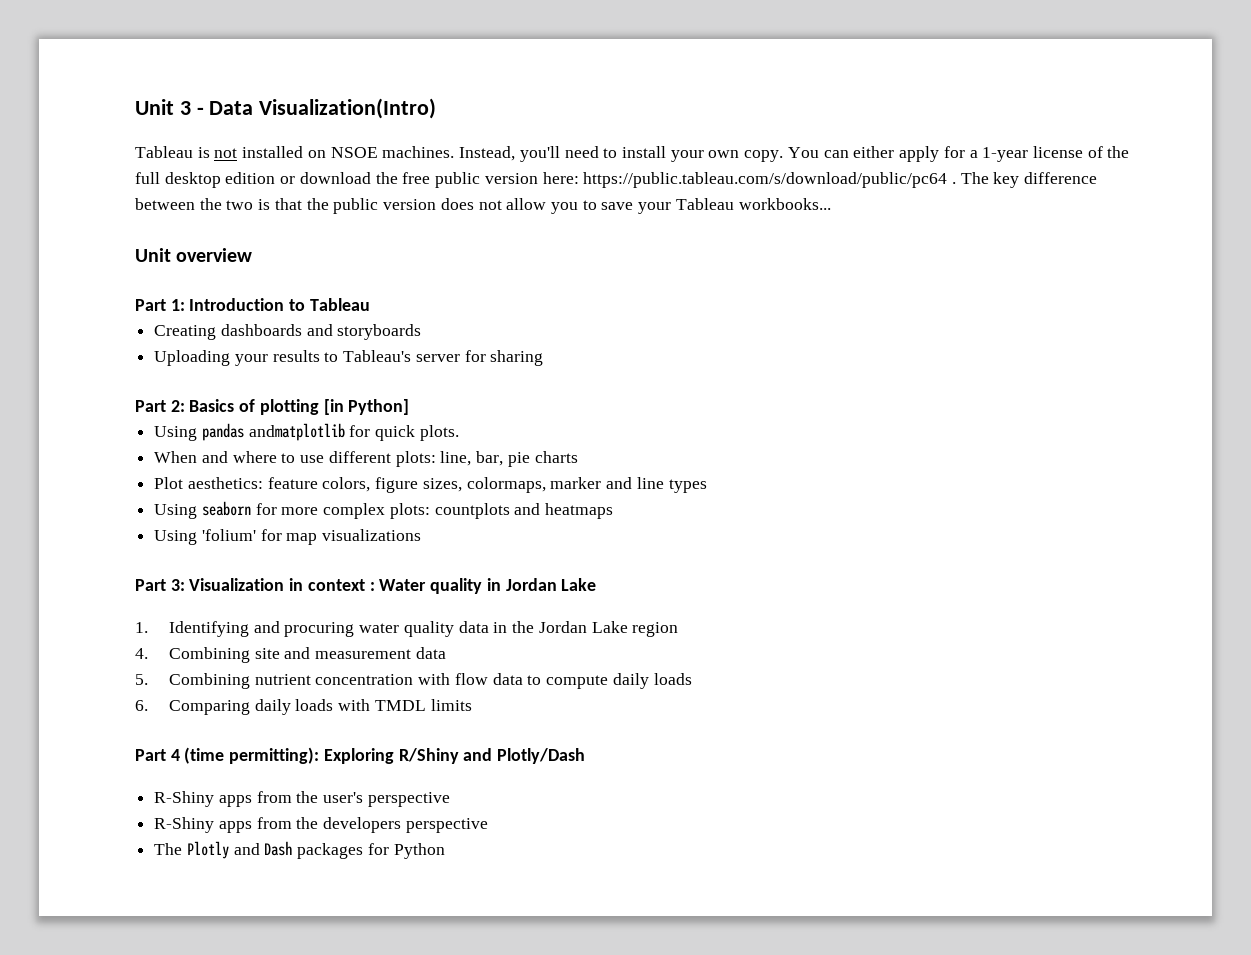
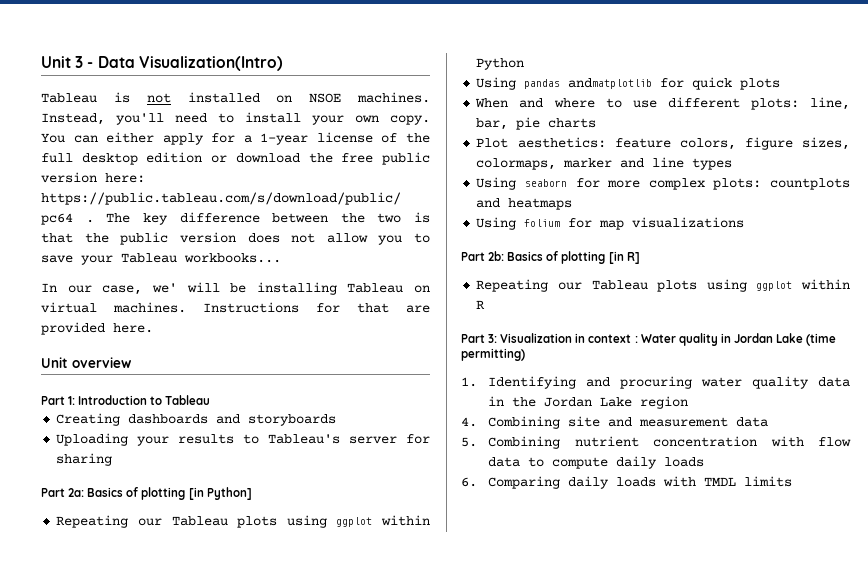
+ In our case, we' will be installing Tableau on virtual machines. Instructions for that are provided here.
- Part 2: Basics of plotting [in Python]
+ Part 2a: Basics of plotting [in Python]
+ Repeating our Tableau plots using ggplot within Python
- Using pandas andmatplotlib for quick plots.
+ Using pandas andmatplotlib for quick plots
- Using 'folium' for map visualizations
+ Using folium for map visualizations
+ Part 2b: Basics of plotting [in R]
+ Repeating our Tableau plots using ggplot within R
- Part 3: Visualization in context : Water quality in Jordan Lake
+ Part 3: Visualization in context : Water quality in Jordan Lake (time permitting)
- Part 4 (time permitting): Exploring R/Shiny and Plotly/Dash
- R-Shiny apps from the user's perspective
- R-Shiny apps from the developers perspective
- The Plotly and Dash packages for Python

